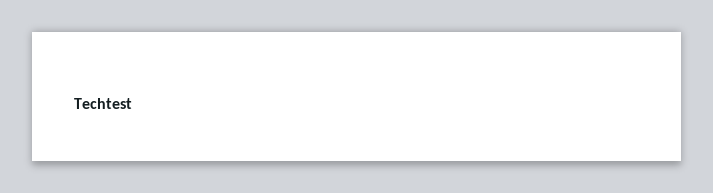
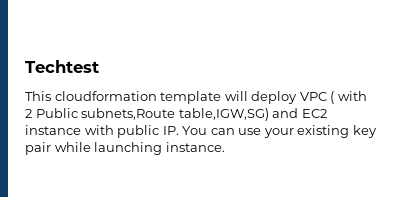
+ This cloudformation template will deploy VPC ( with 2 Public subnets,Route table,IGW,SG) and EC2 instance with public IP. You can use your existing key pair while launching instance.

